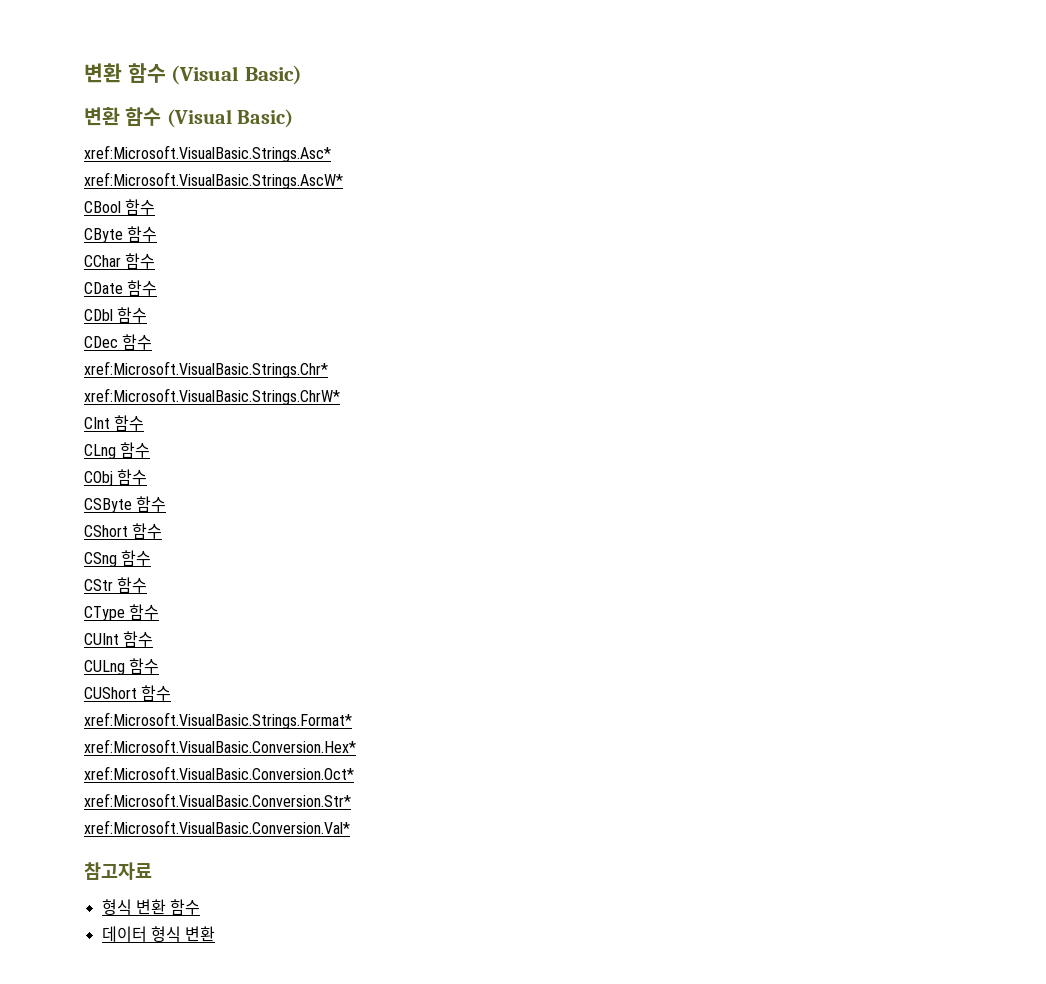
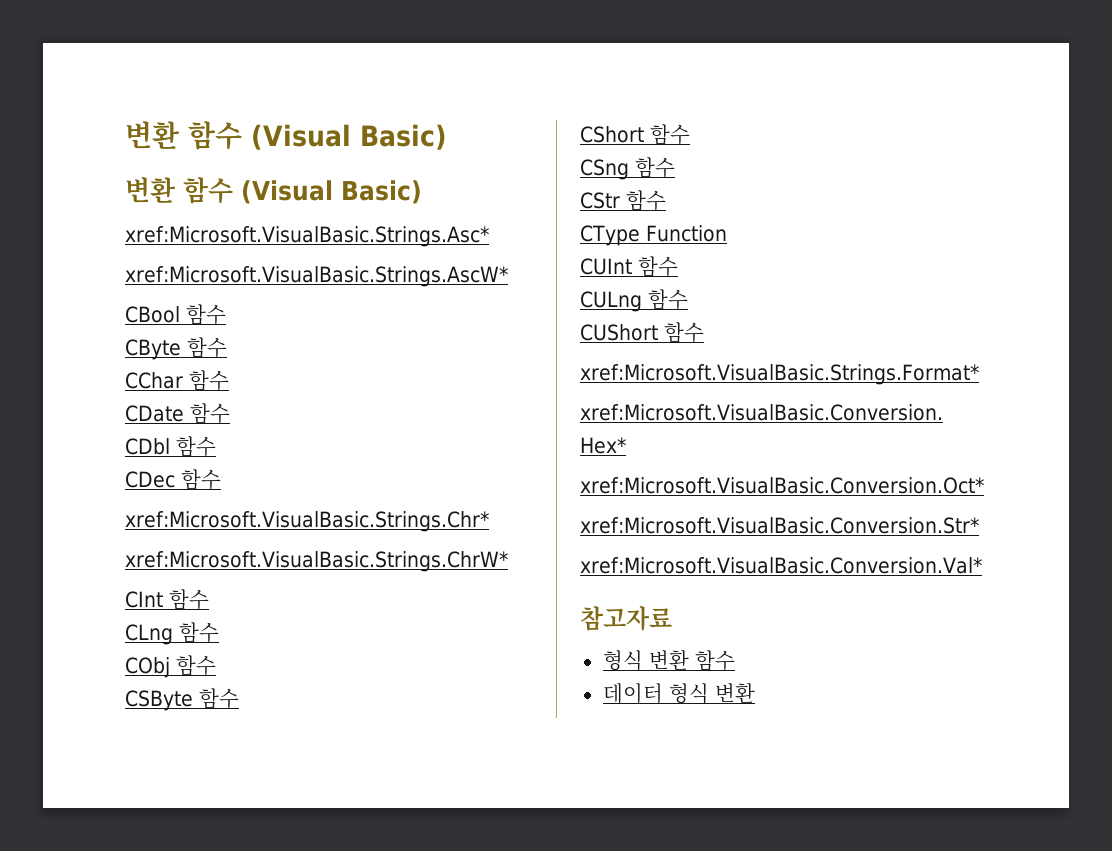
- CType 함수
+ CType Function

